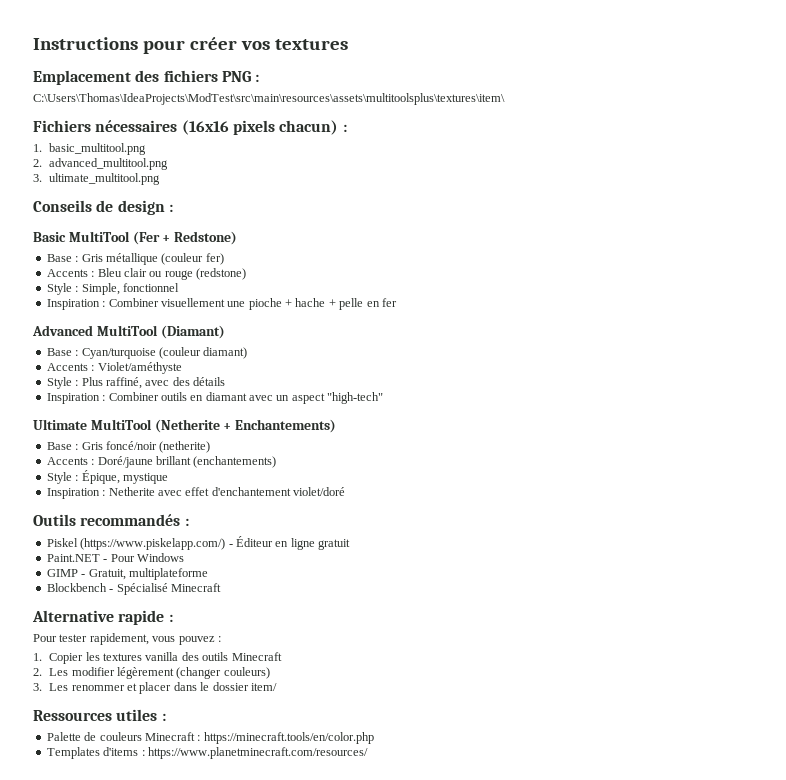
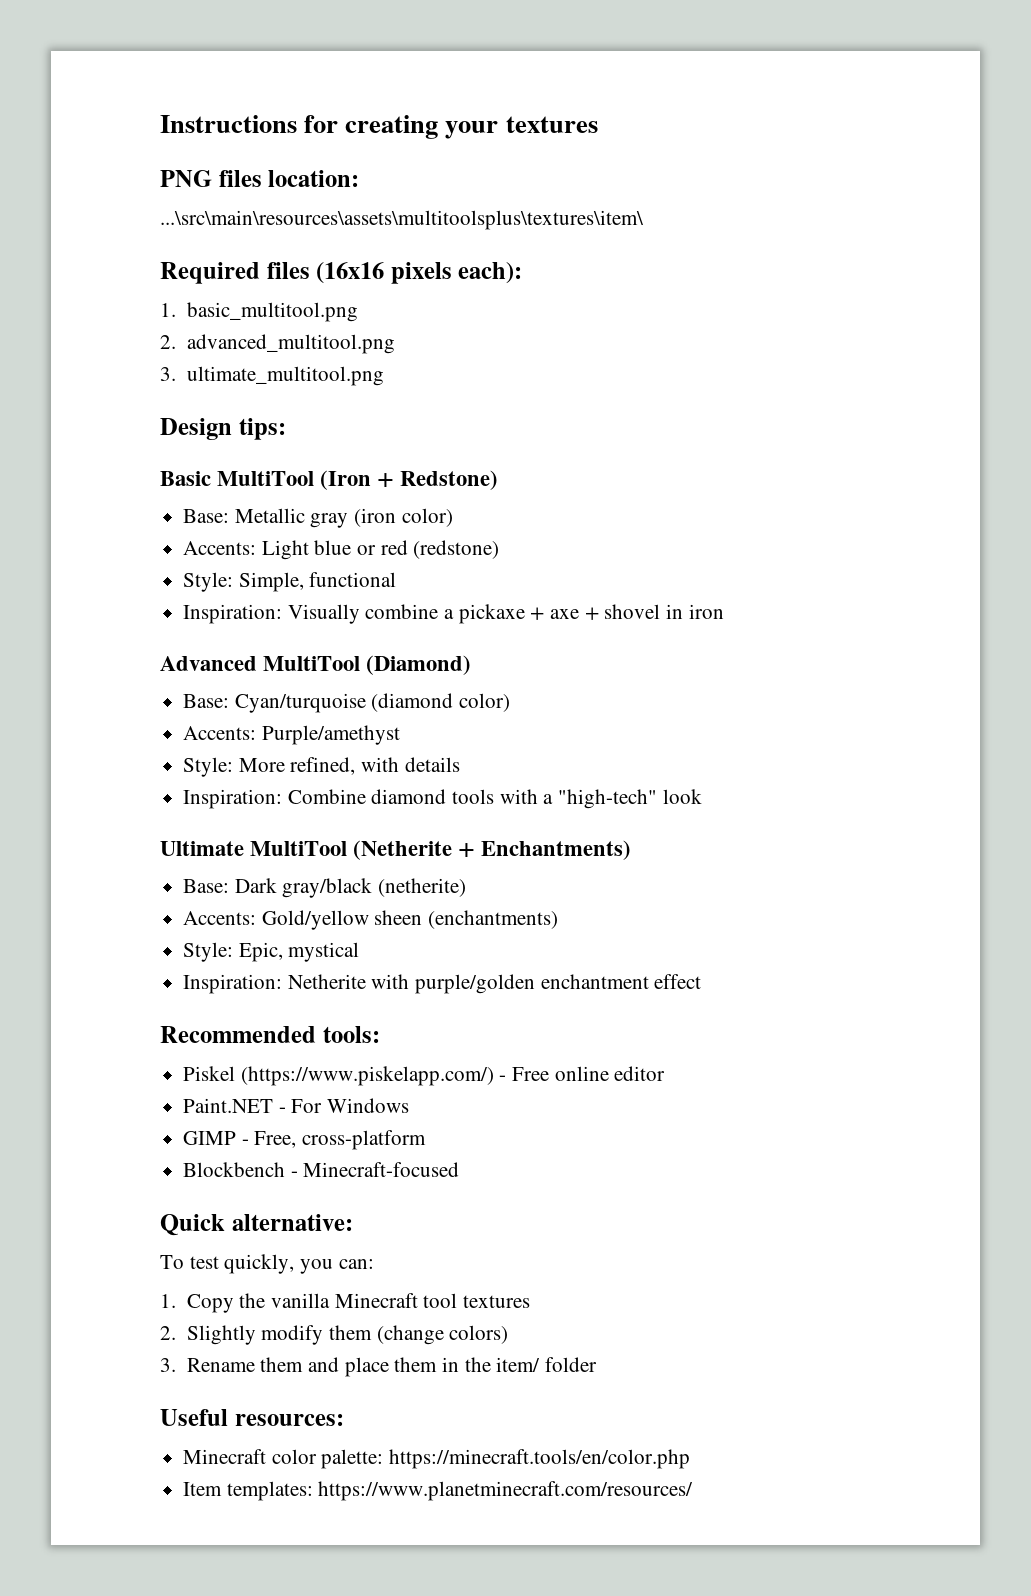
- Instructions pour créer vos textures
- Emplacement des fichiers PNG :
- C:\Users\Thomas\IdeaProjects\ModTest\src\main\resources\assets\multitoolsplus\textures\item\
- Fichiers nécessaires (16x16 pixels chacun) :
+ Instructions for creating your textures
+ PNG files location:
+ ...\src\main\resources\assets\multitoolsplus\textures\item\
+ Required files (16x16 pixels each):
- Conseils de design :
+ Design tips:
- Basic MultiTool (Fer + Redstone)
+ Basic MultiTool (Iron + Redstone)
- Base : Gris métallique (couleur fer)
- Accents : Bleu clair ou rouge (redstone)
- Style : Simple, fonctionnel
- Inspiration : Combiner visuellement une pioche + hache + pelle en fer
- Advanced MultiTool (Diamant)
- Base : Cyan/turquoise (couleur diamant)
- Accents : Violet/améthyste
- Style : Plus raffiné, avec des détails
- Inspiration : Combiner outils en diamant avec un aspect "high-tech"
+ Base: Metallic gray (iron color)
+ Accents: Light blue or red (redstone)
+ Style: Simple, functional
+ Inspiration: Visually combine a pickaxe + axe + shovel in iron
+ Advanced MultiTool (Diamond)
+ Base: Cyan/turquoise (diamond color)
+ Accents: Purple/amethyst
+ Style: More refined, with details
+ Inspiration: Combine diamond tools with a "high-tech" look
- Ultimate MultiTool (Netherite + Enchantements)
- Base : Gris foncé/noir (netherite)
- Accents : Doré/jaune brillant (enchantements)
- Style : Épique, mystique
- Inspiration : Netherite avec effet d'enchantement violet/doré
- Outils recommandés :
+ Ultimate MultiTool (Netherite + Enchantments)
+ Base: Dark gray/black (netherite)
+ Accents: Gold/yellow sheen (enchantments)
+ Style: Epic, mystical
+ Inspiration: Netherite with purple/golden enchantment effect
+ Recommended tools:
- Piskel (https://www.piskelapp.com/) - Éditeur en ligne gratuit
+ Piskel (https://www.piskelapp.com/) - Free online editor
- Paint.NET - Pour Windows
+ Paint.NET - For Windows
- GIMP - Gratuit, multiplateforme
+ GIMP - Free, cross-platform
- Blockbench - Spécialisé Minecraft
- Alternative rapide :
- Pour tester rapidement, vous pouvez :
- 1. Copier les textures vanilla des outils Minecraft
- 2. Les modifier légèrement (changer couleurs)
- 3. Les renommer et placer dans le dossier item/
- Ressources utiles :
- Palette de couleurs Minecraft : https://minecraft.tools/en/color.php
- Templates d'items : https://www.planetminecraft.com/resources/
+ Blockbench - Minecraft-focused
+ Quick alternative:
+ To test quickly, you can:
+ 1. Copy the vanilla Minecraft tool textures
+ 2. Slightly modify them (change colors)
+ 3. Rename them and place them in the item/ folder
+ Useful resources:
+ Minecraft color palette: https://minecraft.tools/en/color.php
+ Item templates: https://www.planetminecraft.com/resources/

